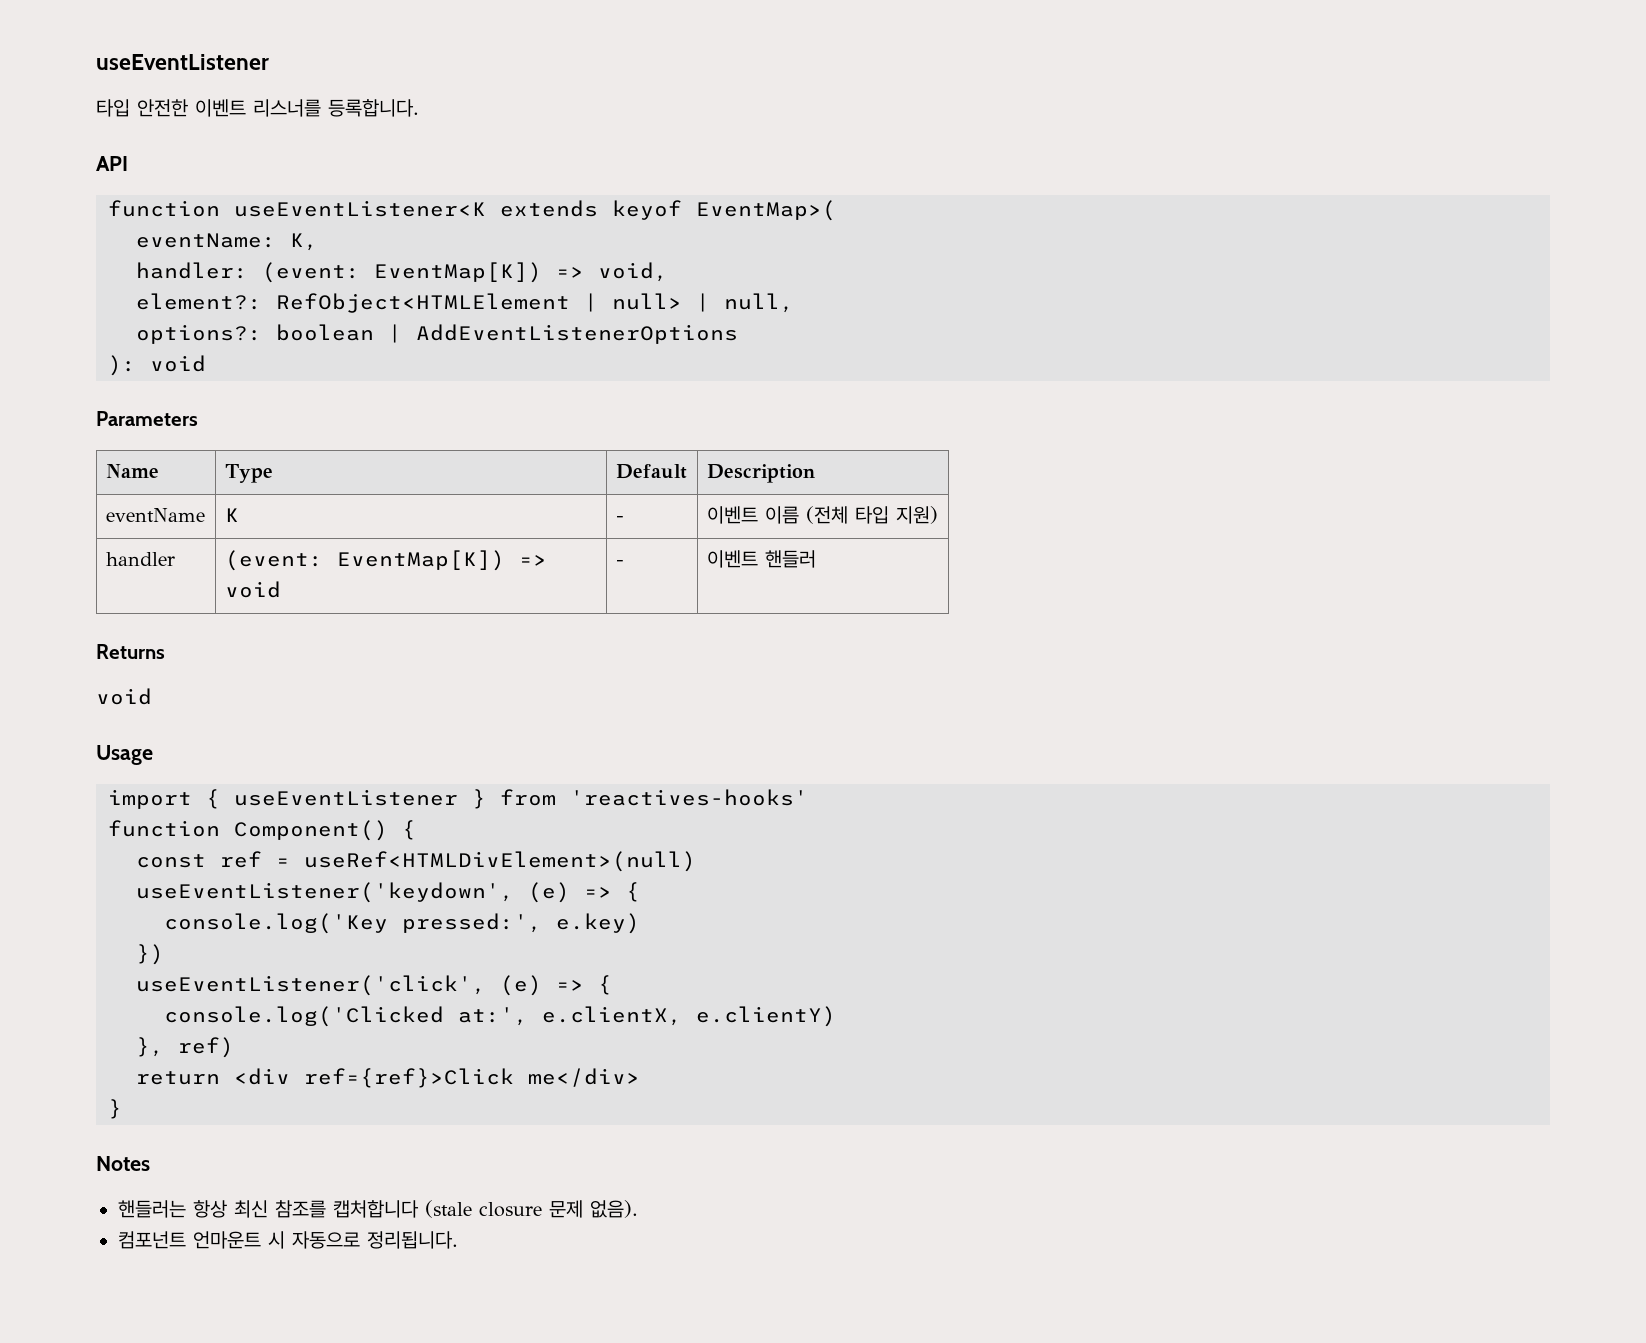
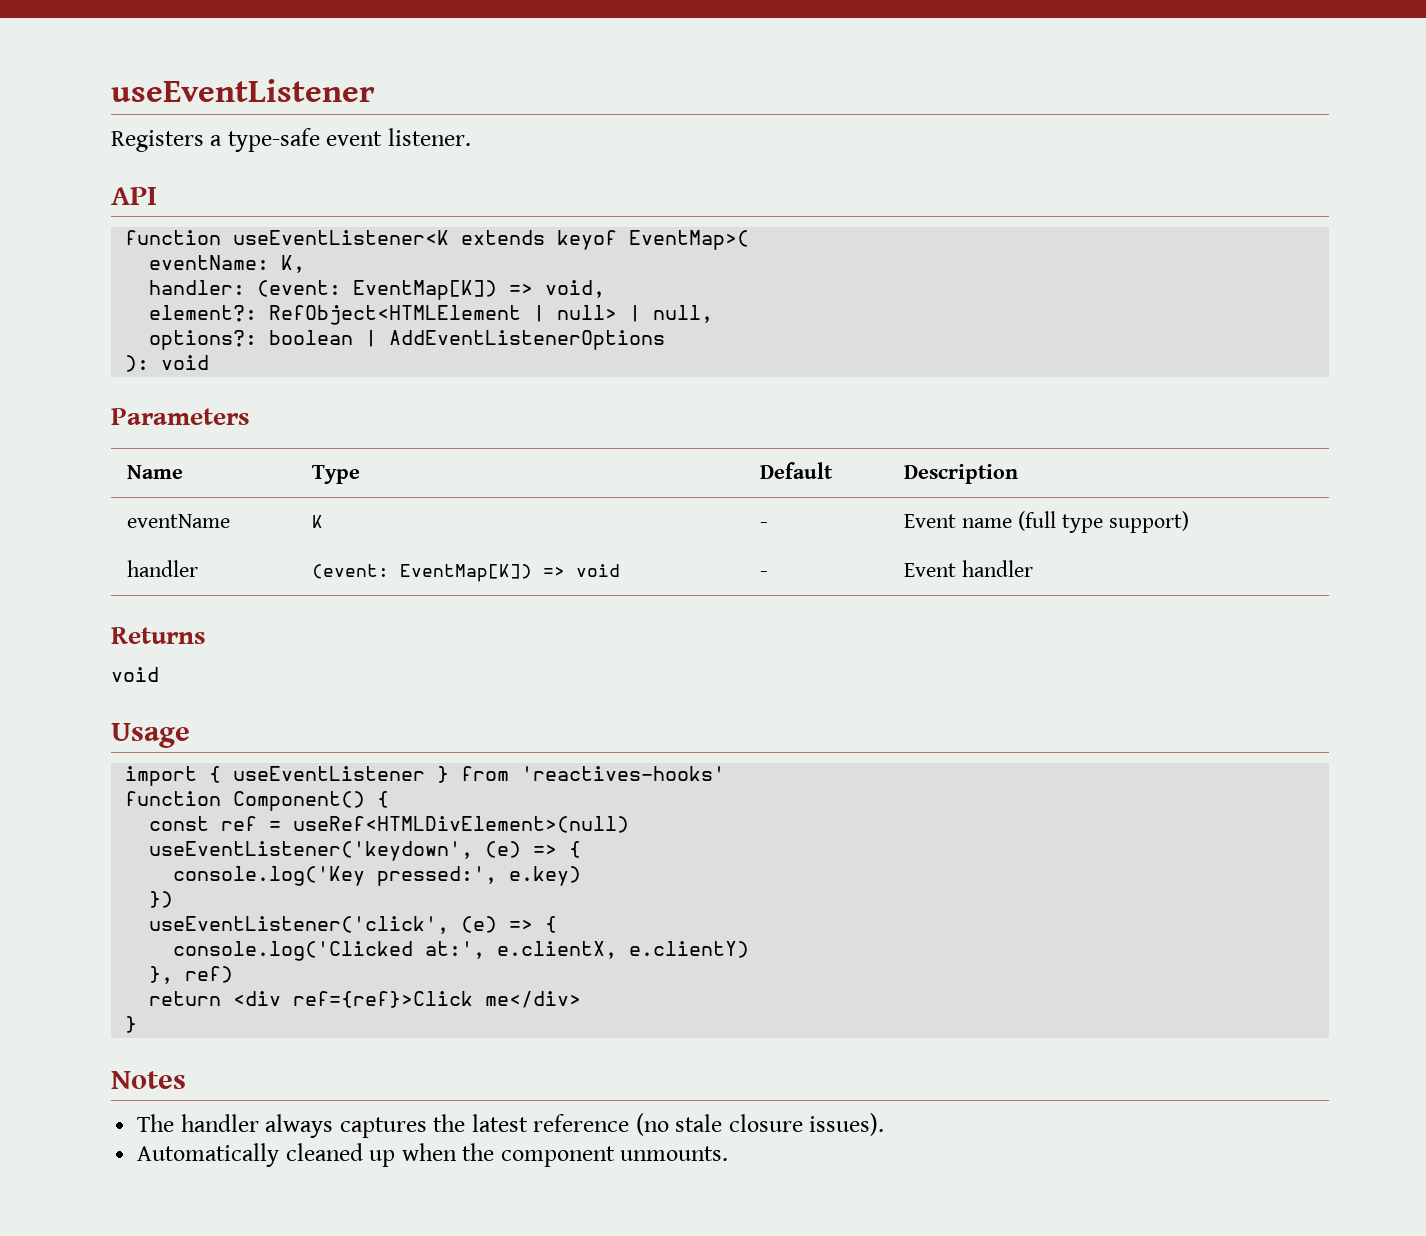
- 타입 안전한 이벤트 리스너를 등록합니다.
+ Registers a type-safe event listener.
- eventName | K | - | 이벤트 이름 (전체 타입 지원)
+ eventName | K | - | Event name (full type support)
- handler | (event: EventMap[K]) => void | - | 이벤트 핸들러
+ handler | (event: EventMap[K]) => void | - | Event handler
- 핸들러는 항상 최신 참조를 캡처합니다 (stale closure 문제 없음).
- 컴포넌트 언마운트 시 자동으로 정리됩니다.
+ The handler always captures the latest reference (no stale closure issues).
+ Automatically cleaned up when the component unmounts.

